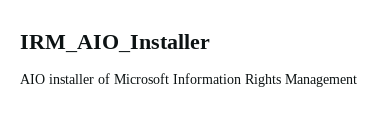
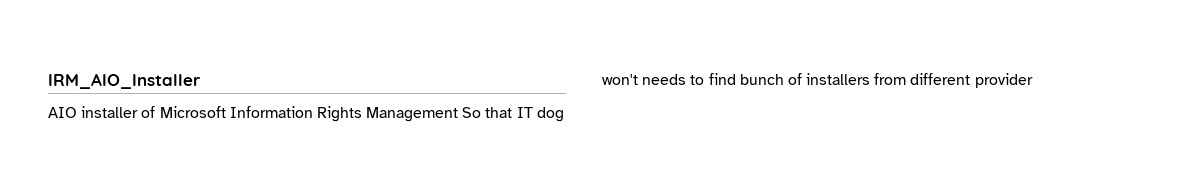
- AIO installer of Microsoft Information Rights Management
+ AIO installer of Microsoft Information Rights Management So that IT dog won't needs to find bunch of installers from different provider

